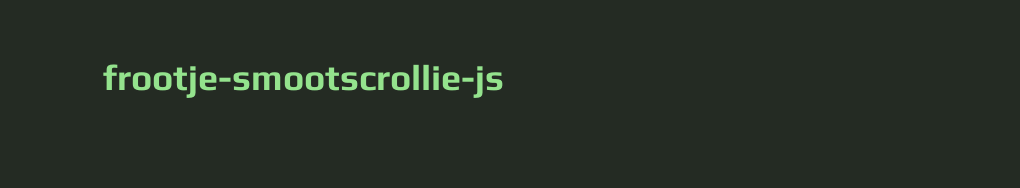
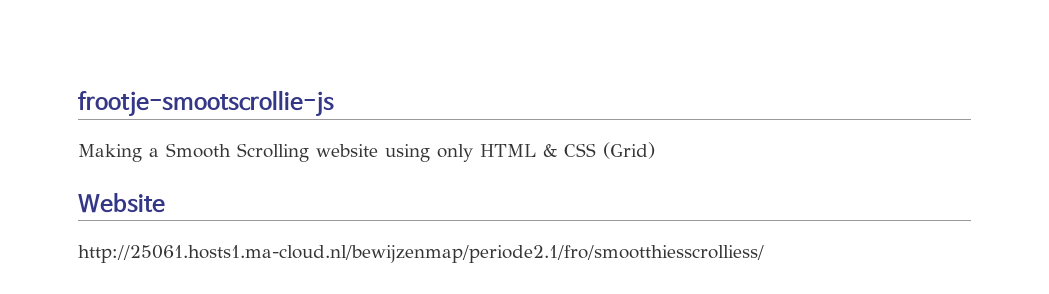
+ Making a Smooth Scrolling website using only HTML & CSS (Grid)
+ Website
+ http://25061.hosts1.ma-cloud.nl/bewijzenmap/periode2.1/fro/smootthiesscrolliess/

